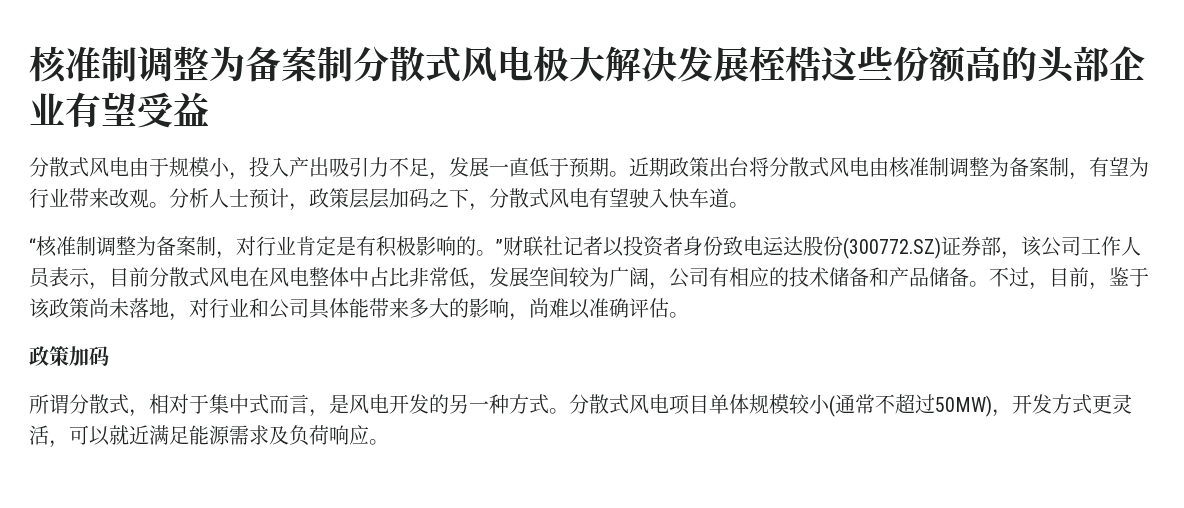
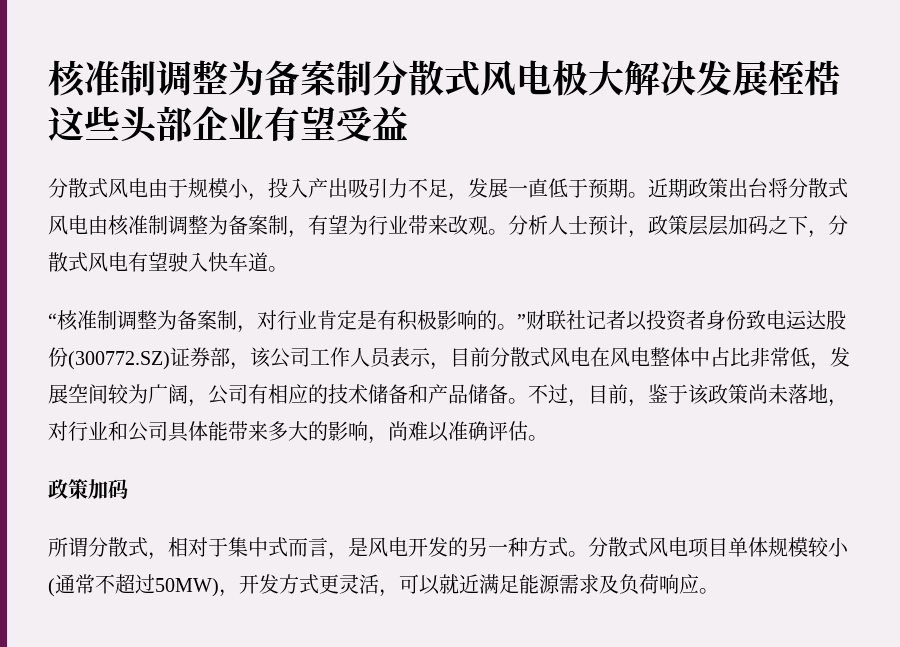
- 核准制调整为备案制分散式风电极大解决发展桎梏这些份额高的头部企业有望受益
+ 核准制调整为备案制分散式风电极大解决发展桎梏这些头部企业有望受益

